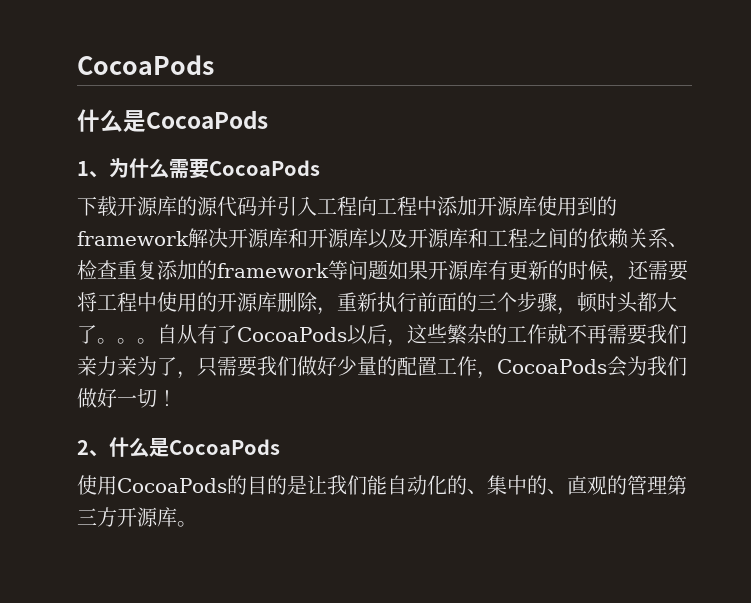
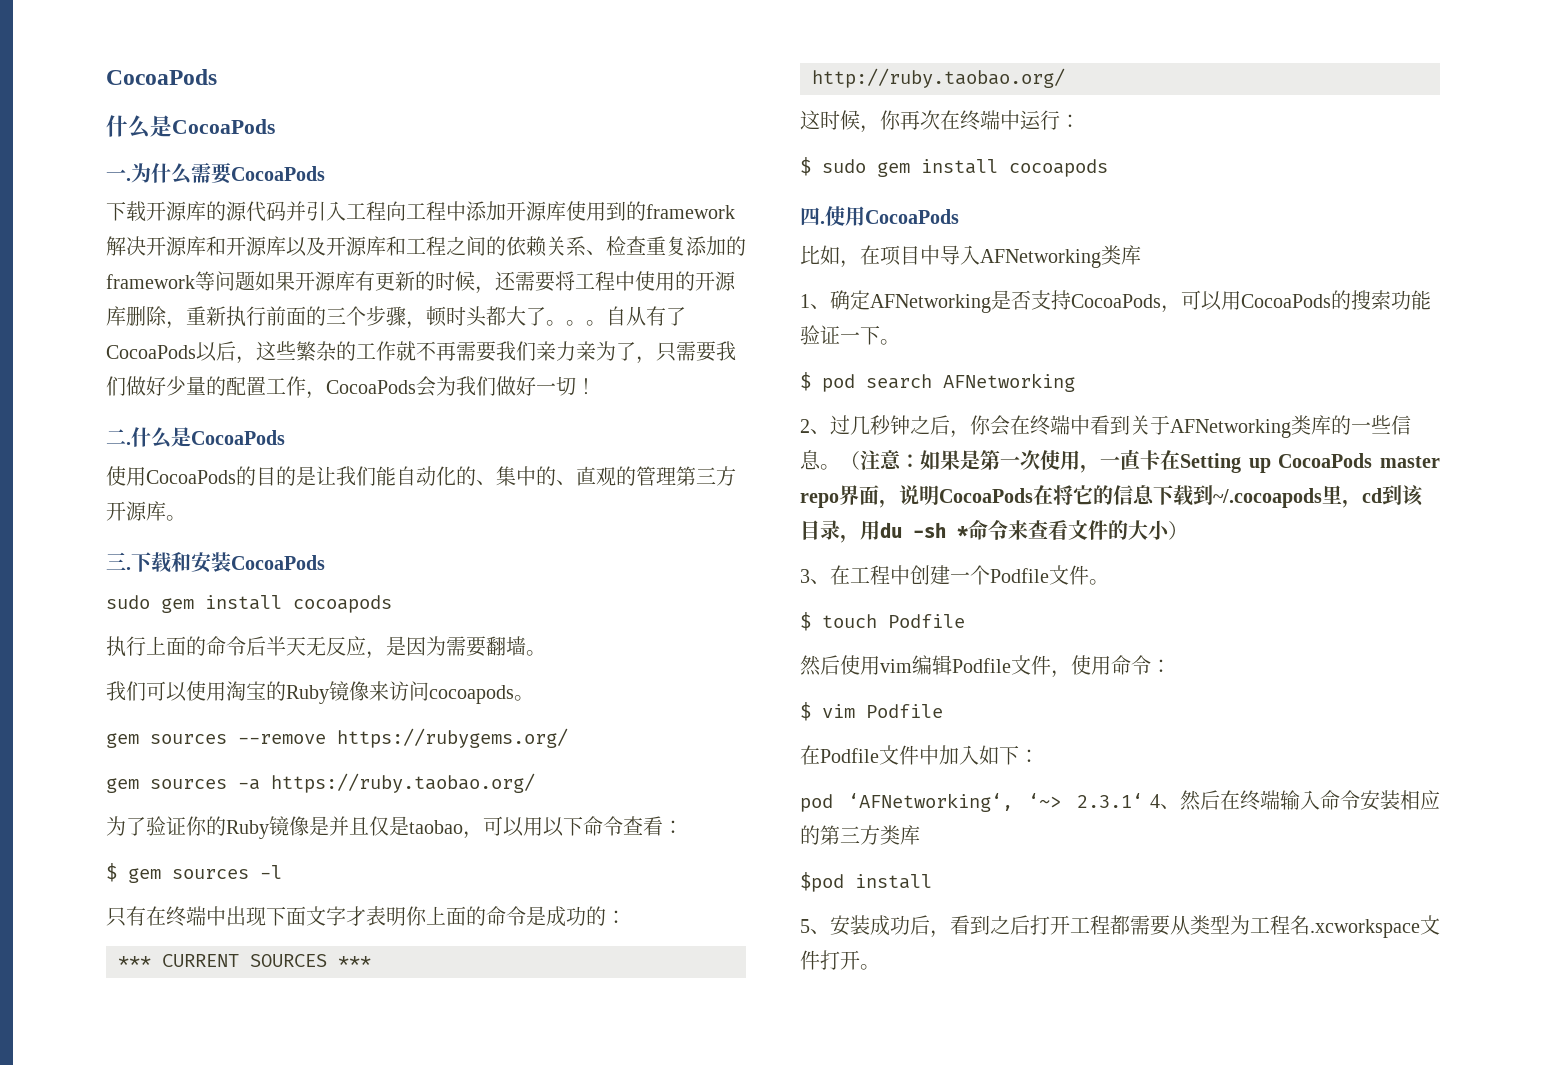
- 1、为什么需要CocoaPods
+ 一.为什么需要CocoaPods
- 2、什么是CocoaPods
+ 二.什么是CocoaPods
+ 三.下载和安装CocoaPods
+ sudo gem install cocoapods
+ 执行上面的命令后半天无反应，是因为需要翻墙。
+ 我们可以使用淘宝的Ruby镜像来访问cocoapods。
+ gem sources --remove https://rubygems.org/
+ gem sources -a https://ruby.taobao.org/
+ 为了验证你的Ruby镜像是并且仅是taobao，可以用以下命令查看：
+ $ gem sources -l
+ 只有在终端中出现下面文字才表明你上面的命令是成功的：
+ *** CURRENT SOURCES ***
+ http://ruby.taobao.org/
+ 这时候，你再次在终端中运行：
+ $ sudo gem install cocoapods
+ 四.使用CocoaPods
+ 比如，在项目中导入AFNetworking类库
+ 1、确定AFNetworking是否支持CocoaPods，可以用CocoaPods的搜索功能验证一下。
+ $ pod search AFNetworking
+ 2、过几秒钟之后，你会在终端中看到关于AFNetworking类库的一些信息。（注意：如果是第一次使用，一直卡在Setting up CocoaPods master repo界面，说明CocoaPods在将它的信息下载到~/.cocoapods里，cd到该目录，用du -sh *命令来查看文件的大小）
+ 3、在工程中创建一个Podfile文件。
+ $ touch Podfile
+ 然后使用vim编辑Podfile文件，使用命令：
+ $ vim Podfile
+ 在Podfile文件中加入如下：
+ pod ‘AFNetworking‘, ‘~> 2.3.1‘ 4、然后在终端输入命令安装相应的第三方类库
+ $pod install
+ 5、安装成功后，看到之后打开工程都需要从类型为工程名.xcworkspace文件打开。

